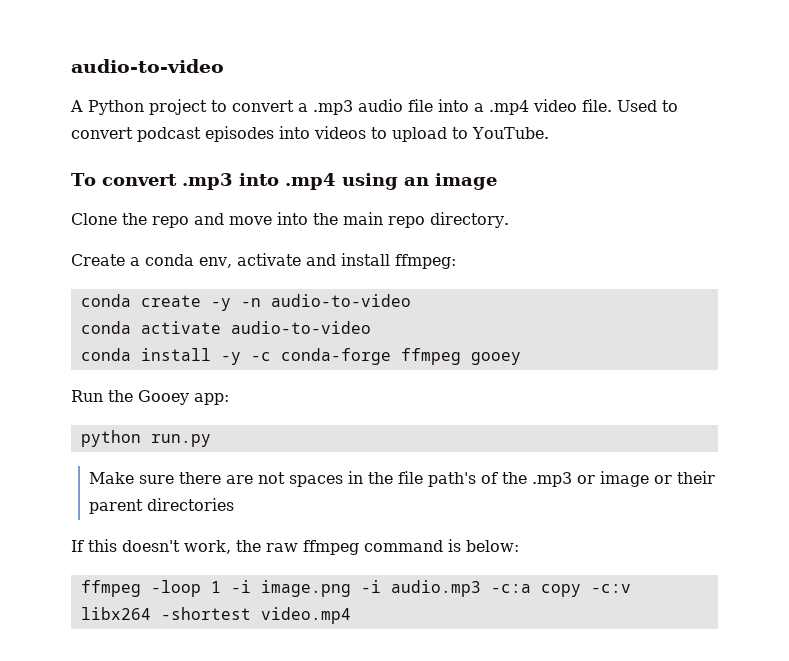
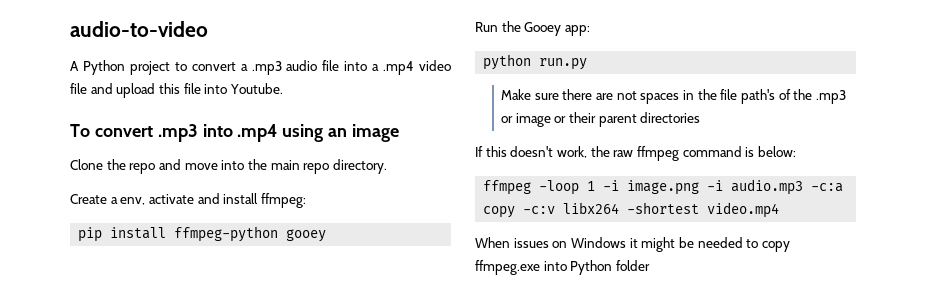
- A Python project to convert a .mp3 audio file into a .mp4 video file. Used to convert podcast episodes into videos to upload to YouTube.
+ A Python project to convert a .mp3 audio file into a .mp4 video file and upload this file into Youtube.
- Create a conda env, activate and install ffmpeg:
+ Create a env, activate and install ffmpeg:
- conda create -y -n audio-to-video
- conda activate audio-to-video
- conda install -y -c conda-forge ffmpeg gooey
+ pip install ffmpeg-python gooey
+ When issues on Windows it might be needed to copy ffmpeg.exe into Python folder

